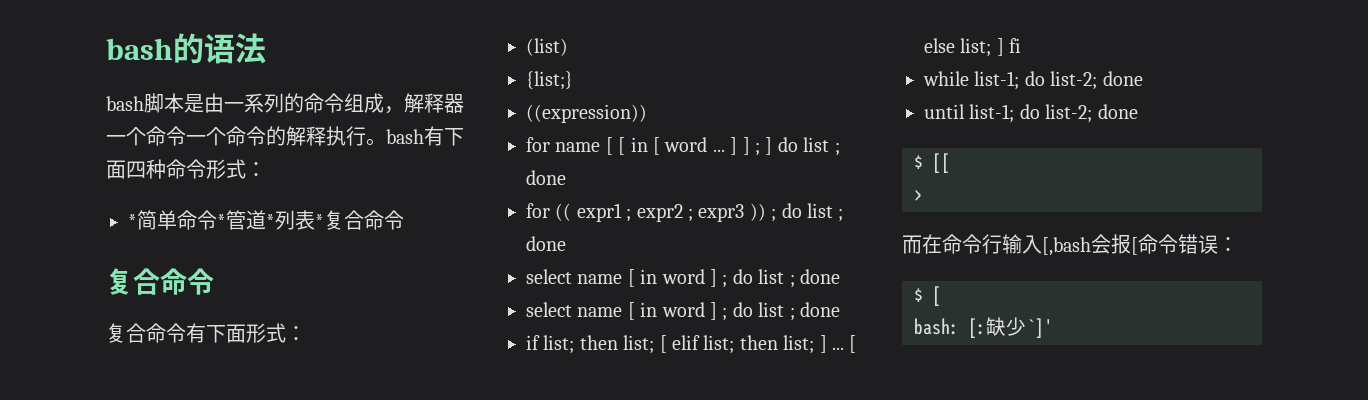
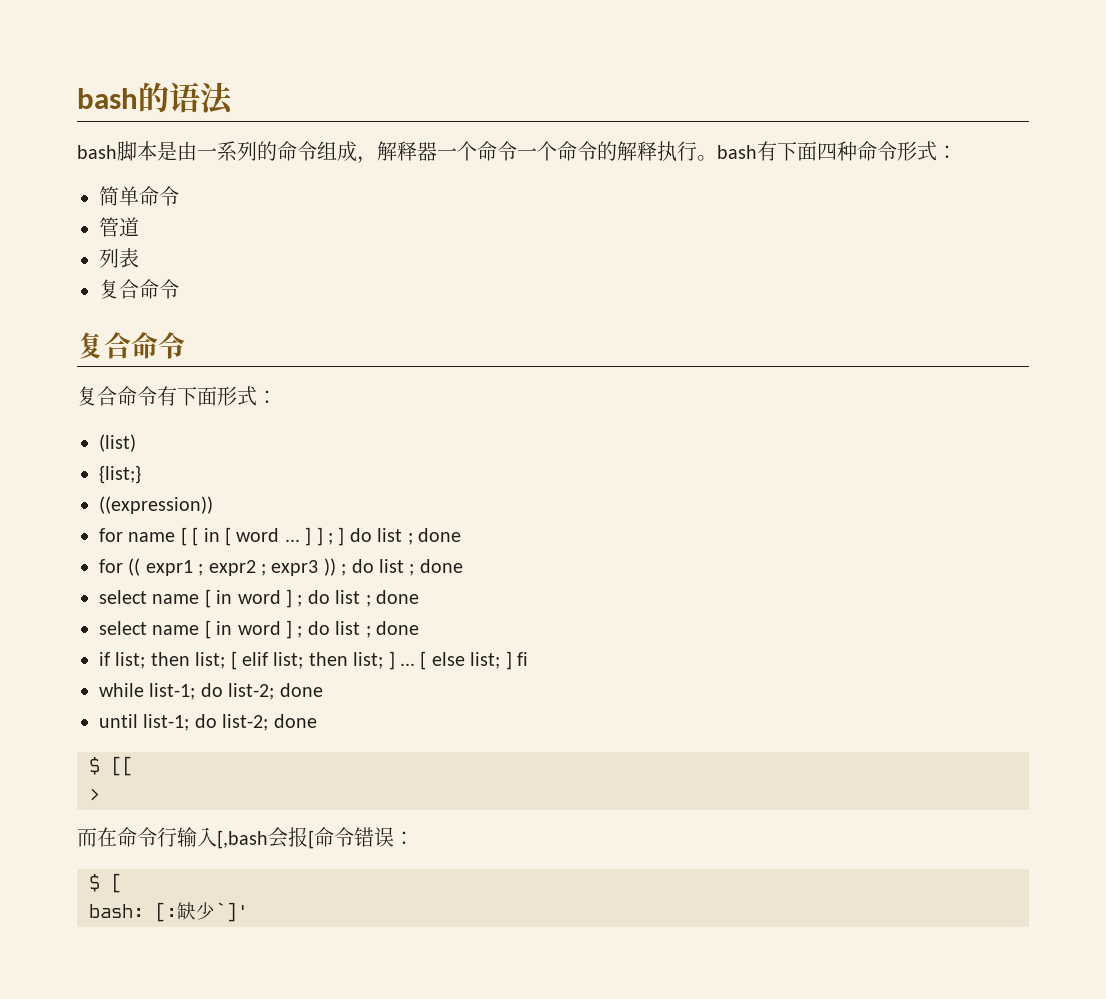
- *简单命令*管道*列表*复合命令
+ 简单命令
+ 管道
+ 列表
+ 复合命令

